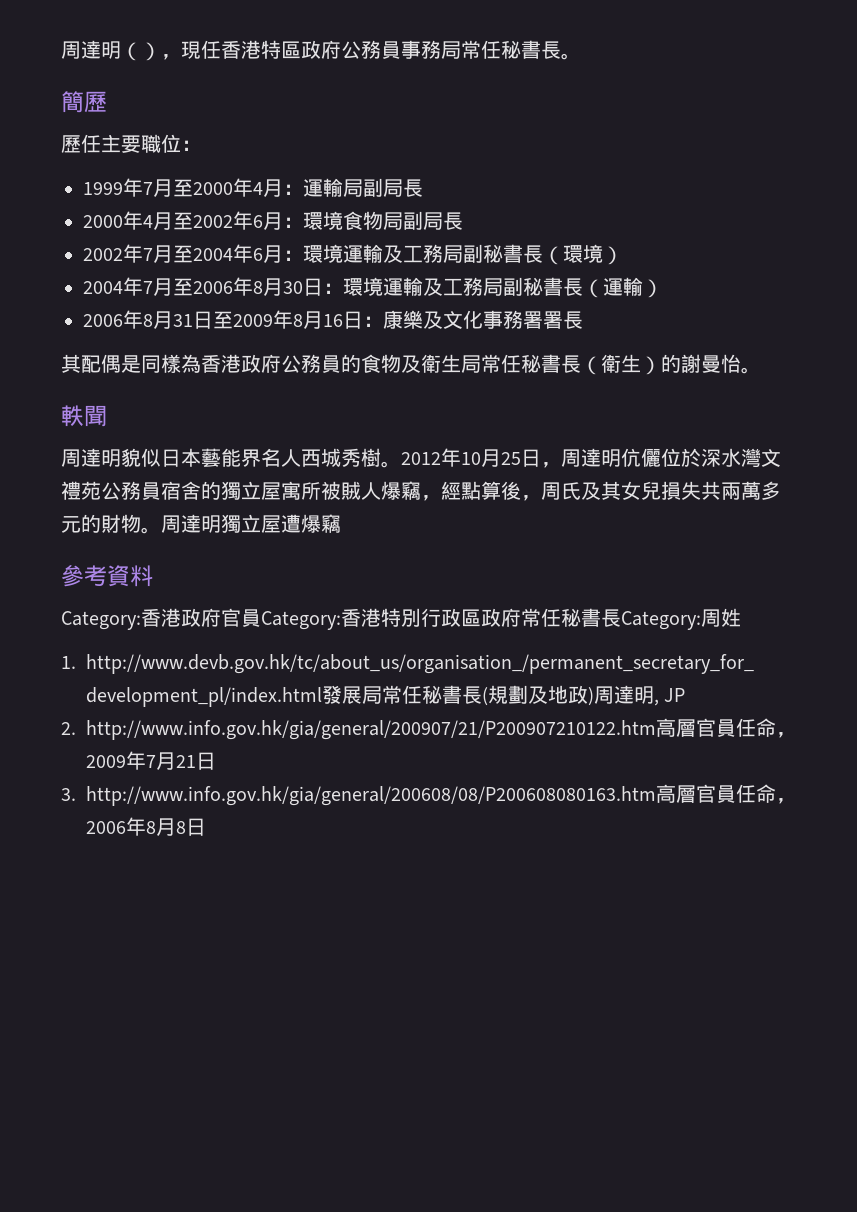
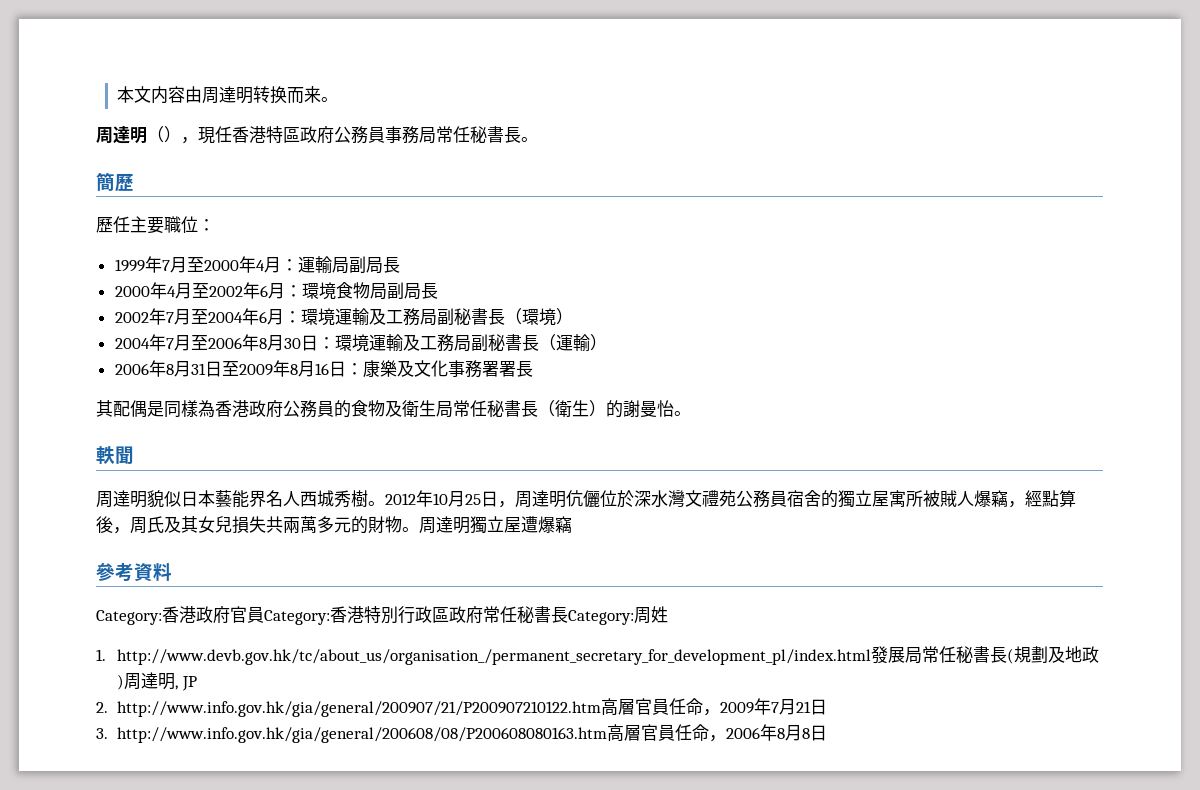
+ 本文内容由周達明转换而来。

